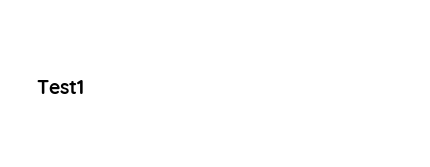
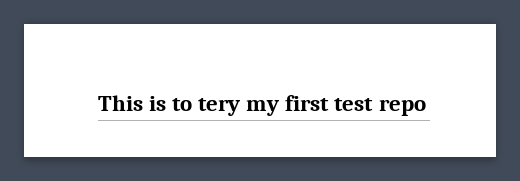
- Test1
+ This is to tery my first test repo

